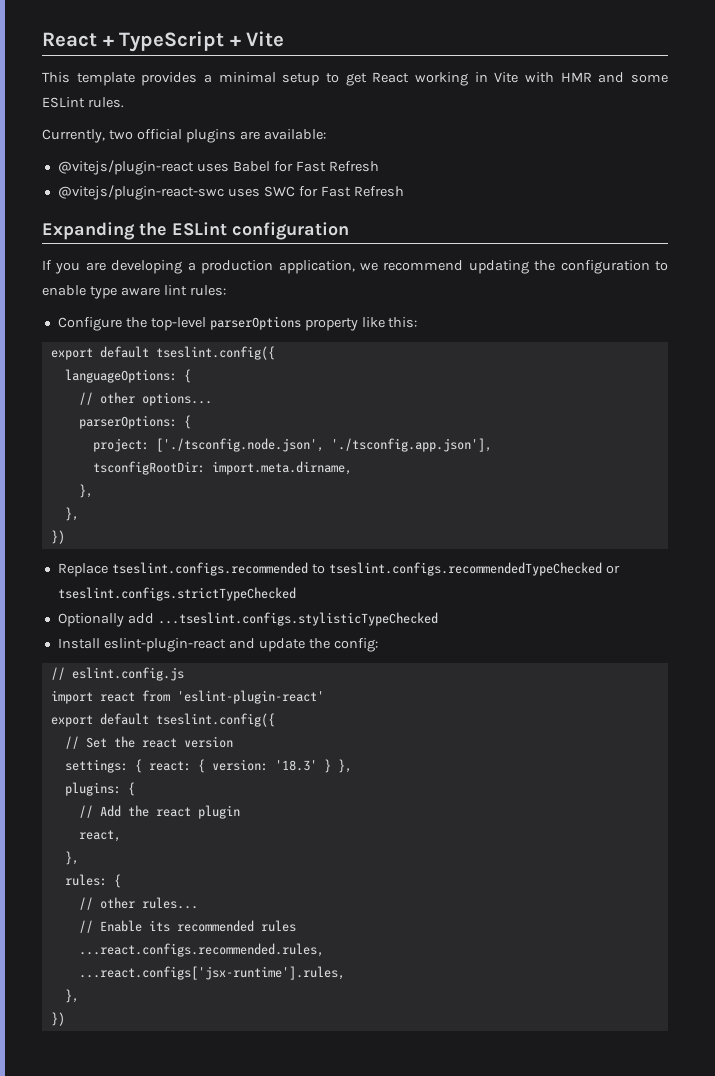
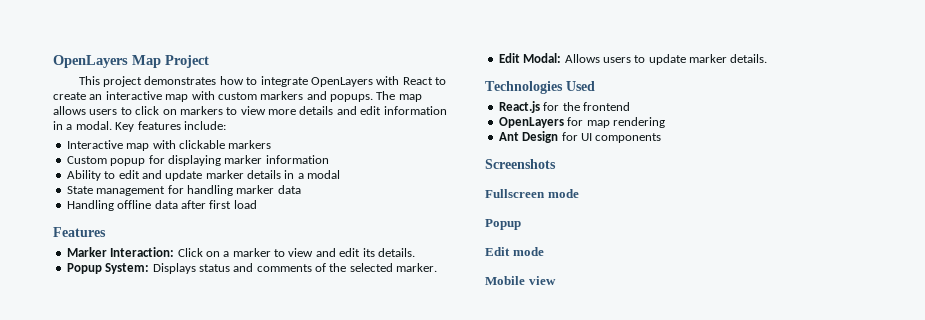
- React + TypeScript + Vite
- This template provides a minimal setup to get React working in Vite with HMR and some ESLint rules.
- Currently, two official plugins are available:
- @vitejs/plugin-react uses Babel for Fast Refresh
- @vitejs/plugin-react-swc uses SWC for Fast Refresh
- Expanding the ESLint configuration
- If you are developing a production application, we recommend updating the configuration to enable type aware lint rules:
- Configure the top-level parserOptions property like this:
- export default tseslint.config({
- languageOptions: {
- // other options...
- parserOptions: {
- project: ['./tsconfig.node.json', './tsconfig.app.json'],
- tsconfigRootDir: import.meta.dirname,
- },
- },
- })
- Replace tseslint.configs.recommended to tseslint.configs.recommendedTypeChecked or tseslint.configs.strictTypeChecked
- Optionally add ...tseslint.configs.stylisticTypeChecked
- Install eslint-plugin-react and update the config:
- // eslint.config.js
- import react from 'eslint-plugin-react'
- export default tseslint.config({
- // Set the react version
- settings: { react: { version: '18.3' } },
- plugins: {
- // Add the react plugin
- react,
- },
- rules: {
- // other rules...
- // Enable its recommended rules
- ...react.configs.recommended.rules,
- ...react.configs['jsx-runtime'].rules,
- },
- })
+ OpenLayers Map Project
+ This project demonstrates how to integrate OpenLayers with React to create an interactive map with custom markers and popups. The map allows users to click on markers to view more details and edit information in a modal. Key features include:
+ Interactive map with clickable markers
+ Custom popup for displaying marker information
+ Ability to edit and update marker details in a modal
+ State management for handling marker data
+ Handling offline data after first load
+ Features
+ Marker Interaction: Click on a marker to view and edit its details.
+ Popup System: Displays status and comments of the selected marker.
+ Edit Modal: Allows users to update marker details.
+ Technologies Used
+ React.js for the frontend
+ OpenLayers for map rendering
+ Ant Design for UI components
+ Screenshots
+ Fullscreen mode
+ Popup
+ Edit mode
+ Mobile view

